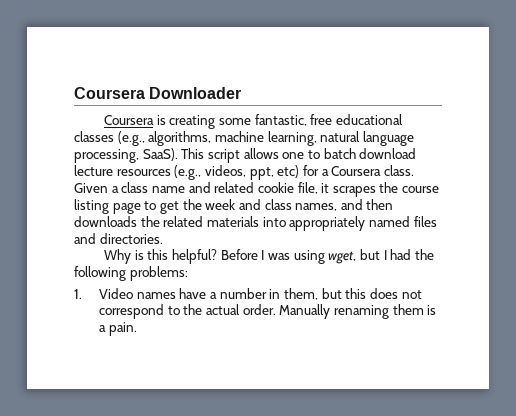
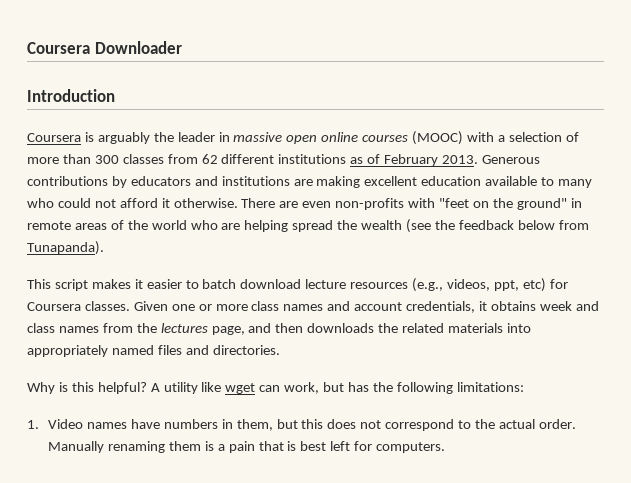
+ Introduction
- Coursera is creating some fantastic, free educational classes (e.g., algorithms, machine learning, natural language processing, SaaS). This script allows one to batch download lecture resources (e.g., videos, ppt, etc) for a Coursera class. Given a class name and related cookie file, it scrapes the course listing page to get the week and class names, and then downloads the related materials into appropriately named files and directories.
+ Coursera is arguably the leader in massive open online courses (MOOC) with a selection of more than 300 classes from 62 different institutions as of February 2013. Generous contributions by educators and institutions are making excellent education available to many who could not afford it otherwise. There are even non-profits with "feet on the ground" in remote areas of the world who are helping spread the wealth (see the feedback below from Tunapanda).
+ This script makes it easier to batch download lecture resources (e.g., videos, ppt, etc) for Coursera classes. Given one or more class names and account credentials, it obtains week and class names from the lectures page, and then downloads the related materials into appropriately named files and directories.
- Before I was using wget, but I had the following problems:
+ A utility like wget can work, but has the following limitations:
- 1. Video names have a number in them, but this does not correspond to the actual order.
+ 1. Video names have numbers in them, but this does not correspond to the actual order.
- Manually renaming them is a pain.
+ Manually renaming them is a pain that is best left for computers.

